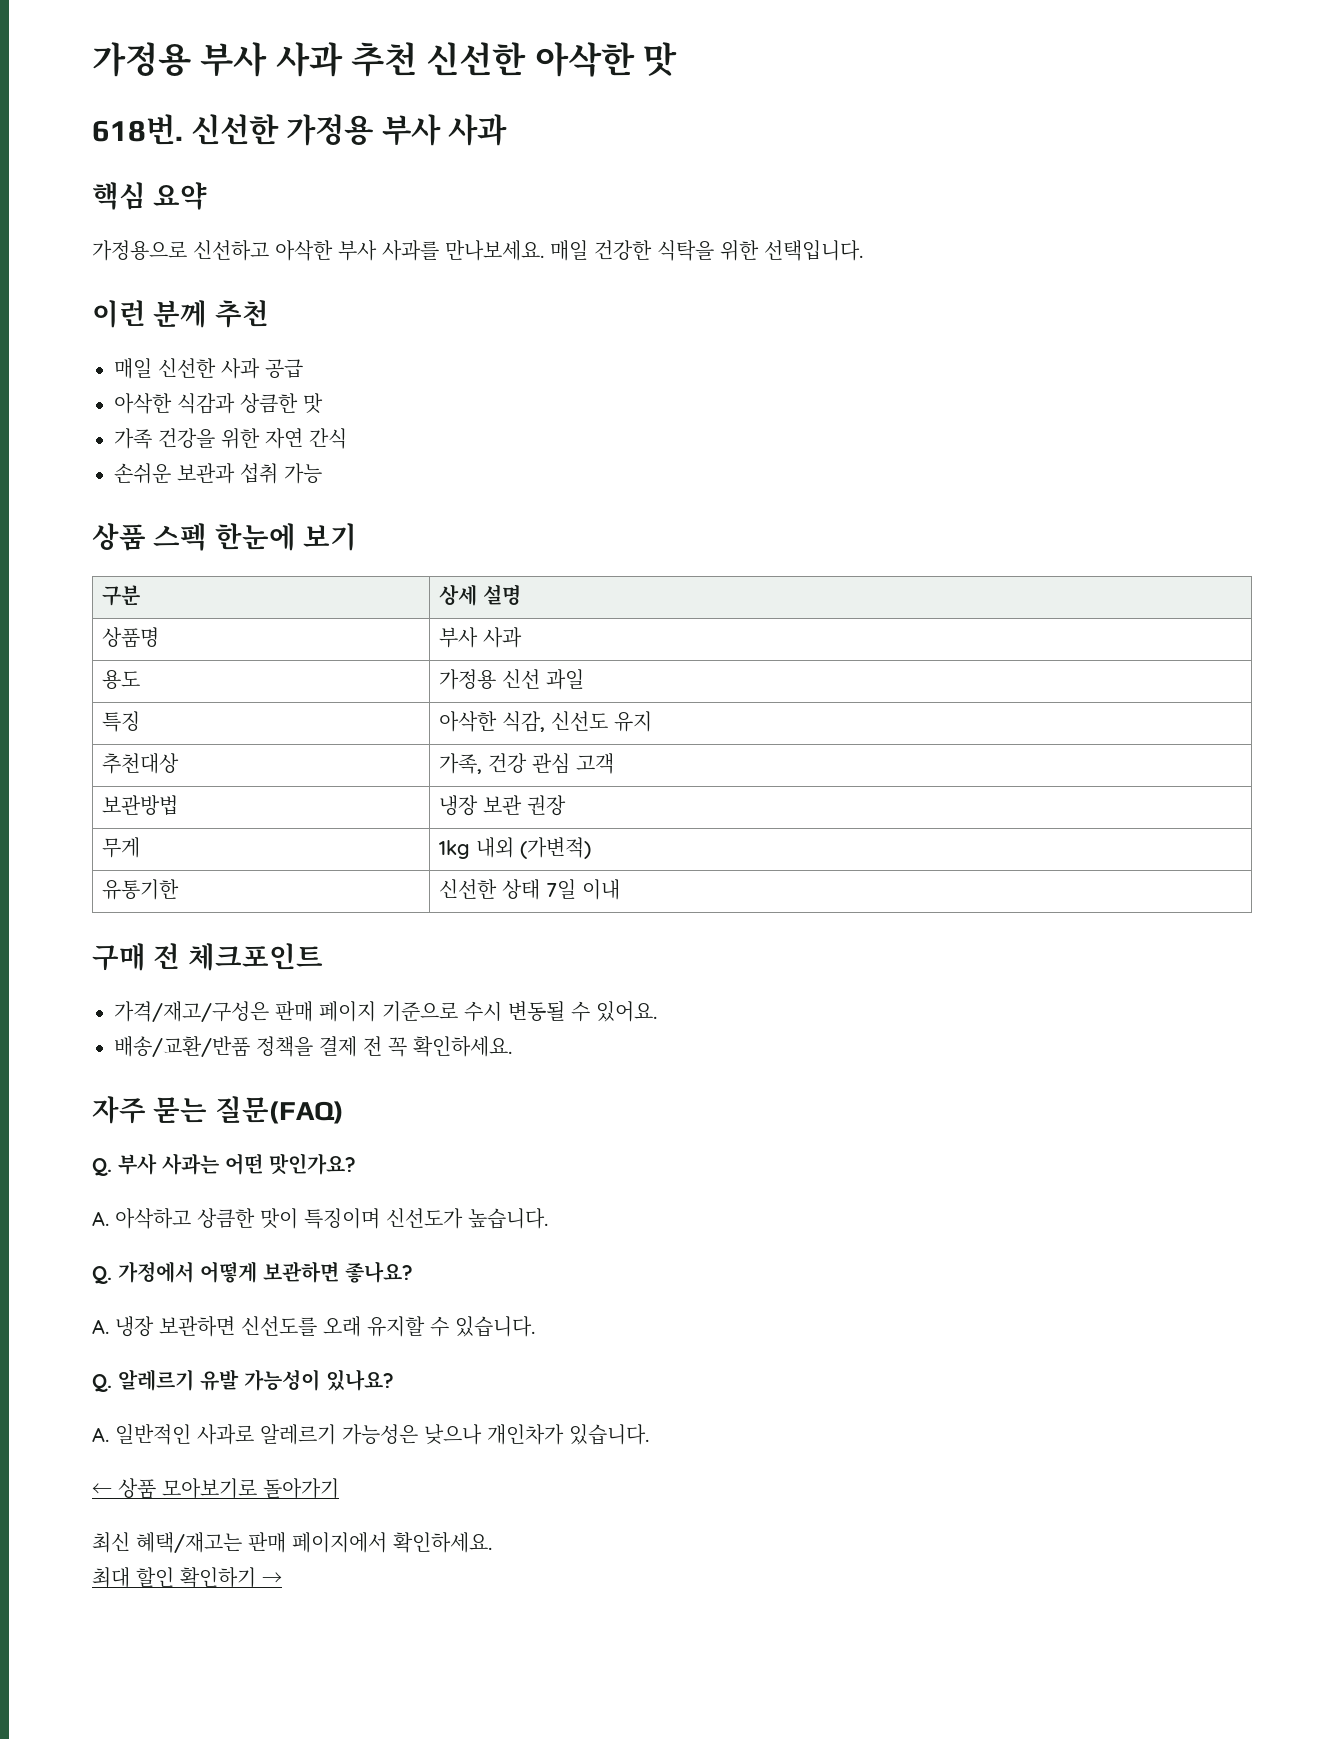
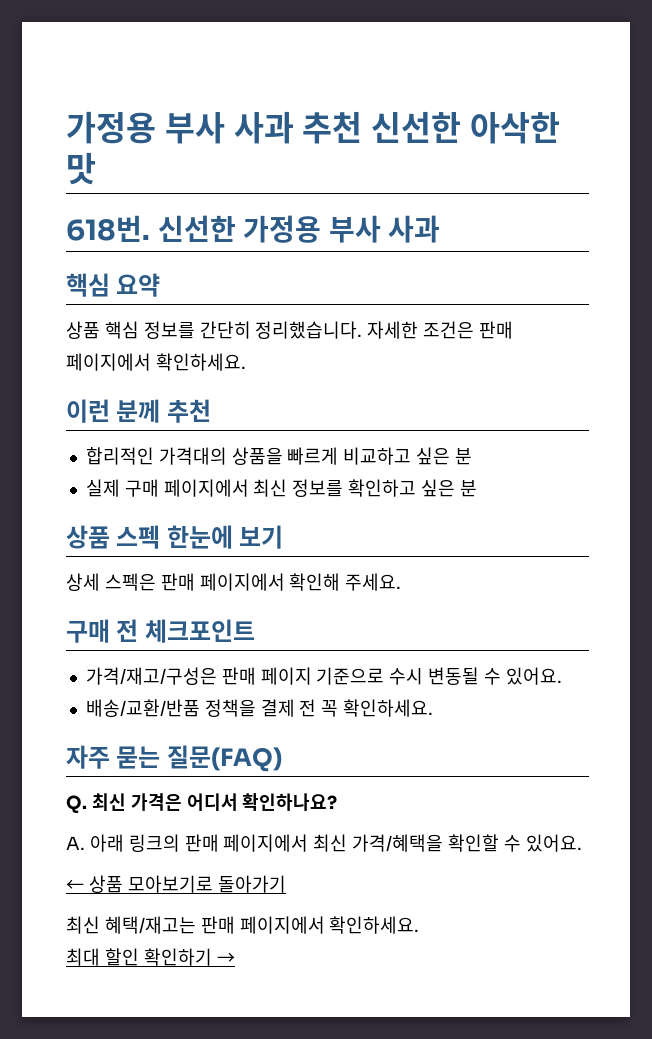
- 가정용으로 신선하고 아삭한 부사 사과를 만나보세요. 매일 건강한 식탁을 위한 선택입니다.
+ 상품 핵심 정보를 간단히 정리했습니다. 자세한 조건은 판매 페이지에서 확인하세요.
  이런 분께 추천
- 매일 신선한 사과 공급
- 아삭한 식감과 상큼한 맛
- 가족 건강을 위한 자연 간식
- 손쉬운 보관과 섭취 가능
+ 합리적인 가격대의 상품을 빠르게 비교하고 싶은 분
+ 실제 구매 페이지에서 최신 정보를 확인하고 싶은 분
  상품 스펙 한눈에 보기
- 구분 | 상세 설명
- 상품명 | 부사 사과
- 용도 | 가정용 신선 과일
- 특징 | 아삭한 식감, 신선도 유지
- 추천대상 | 가족, 건강 관심 고객
- 보관방법 | 냉장 보관 권장
- 무게 | 1kg 내외 (가변적)
- 유통기한 | 신선한 상태 7일 이내
+ 상세 스펙은 판매 페이지에서 확인해 주세요.
- Q. 부사 사과는 어떤 맛인가요?
- A. 아삭하고 상큼한 맛이 특징이며 신선도가 높습니다.
- Q. 가정에서 어떻게 보관하면 좋나요?
- A. 냉장 보관하면 신선도를 오래 유지할 수 있습니다.
- Q. 알레르기 유발 가능성이 있나요?
- A. 일반적인 사과로 알레르기 가능성은 낮으나 개인차가 있습니다.
+ Q. 최신 가격은 어디서 확인하나요?
+ A. 아래 링크의 판매 페이지에서 최신 가격/혜택을 확인할 수 있어요.

